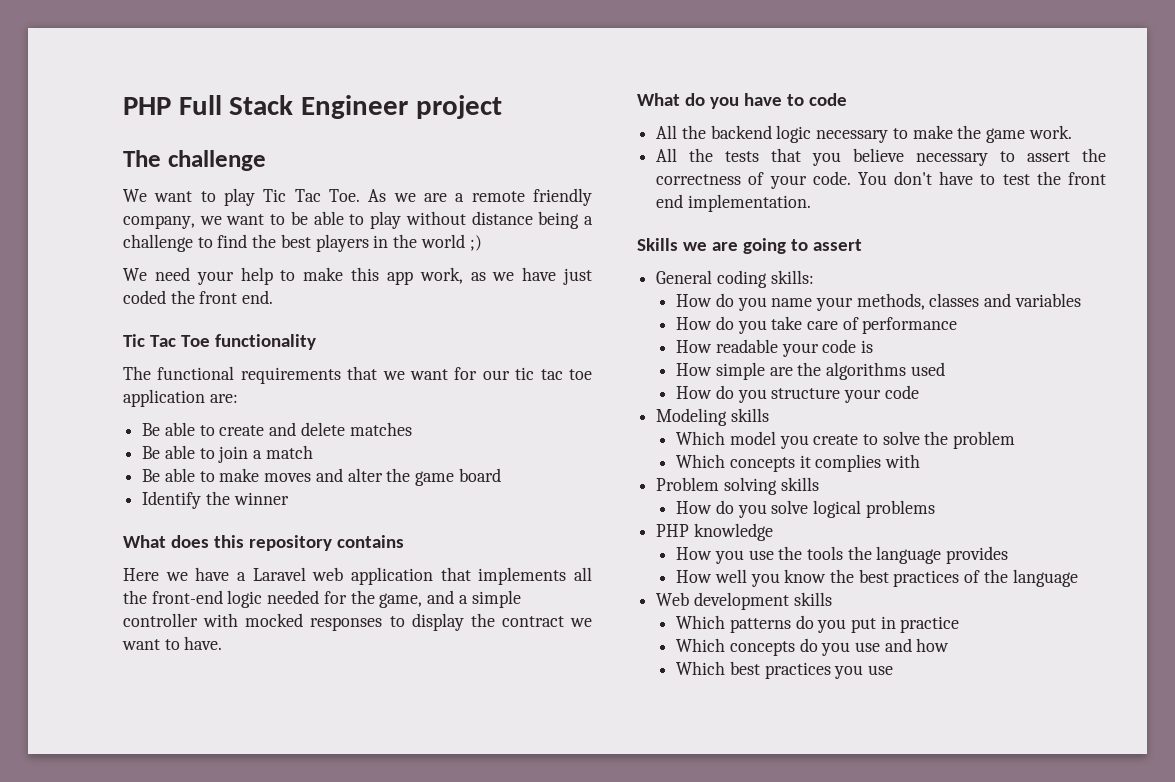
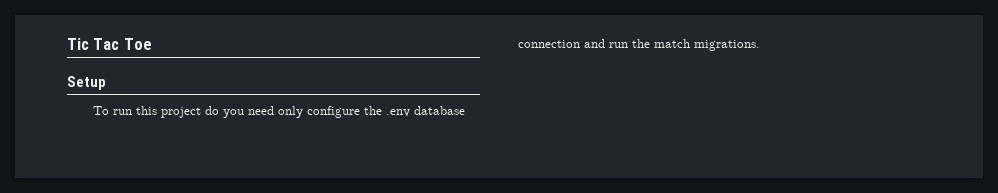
- PHP Full Stack Engineer project
- The challenge
- We want to play Tic Tac Toe. As we are a remote friendly company, we want to be able to play without distance being a challenge to find the best players in the world ;)
- We need your help to make this app work, as we have just coded the front end.
- Tic Tac Toe functionality
- The functional requirements that we want for our tic tac toe application are:
- Be able to create and delete matches
- Be able to join a match
- Be able to make moves and alter the game board
- Identify the winner
- What does this repository contains
- Here we have a Laravel web application that implements all the front-end logic needed for the game, and a simple controller with mocked responses to display the contract we want to have.
- What do you have to code
- All the backend logic necessary to make the game work.
- All the tests that you believe necessary to assert the correctness of your code. You don't have to test the front end implementation.
- Skills we are going to assert
- General coding skills:
- How do you name your methods, classes and variables
- How do you take care of performance
- How readable your code is
- How simple are the algorithms used
- How do you structure your code
- Modeling skills
- Which model you create to solve the problem
- Which concepts it complies with
- Problem solving skills
- How do you solve logical problems
- PHP knowledge
- How you use the tools the language provides
- How well you know the best practices of the language
- Web development skills
- Which patterns do you put in practice
- Which concepts do you use and how
- Which best practices you use
+ Tic Tac Toe
+ Setup
+ To run this project do you need only configure the .env database connection and run the match migrations.

